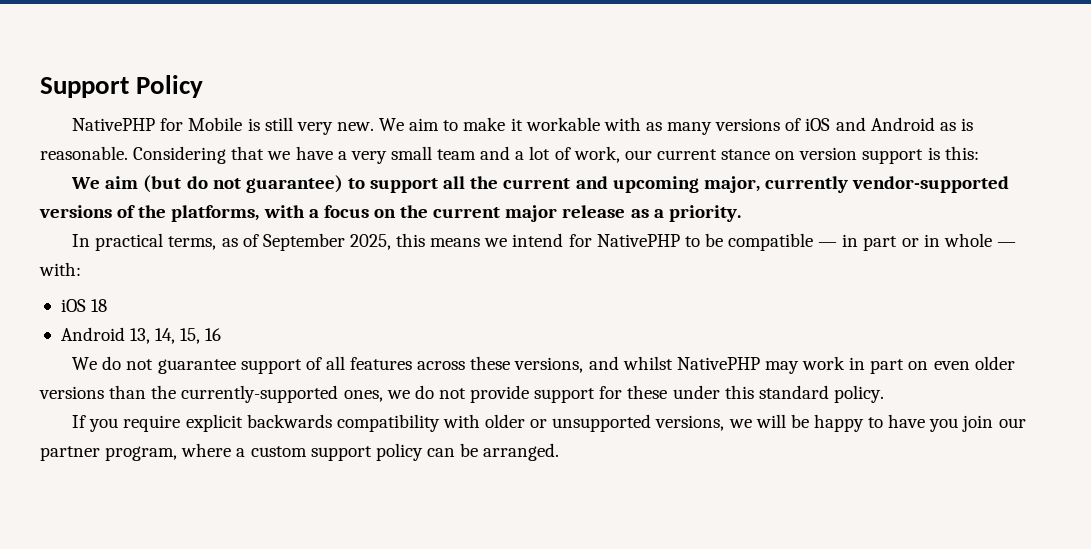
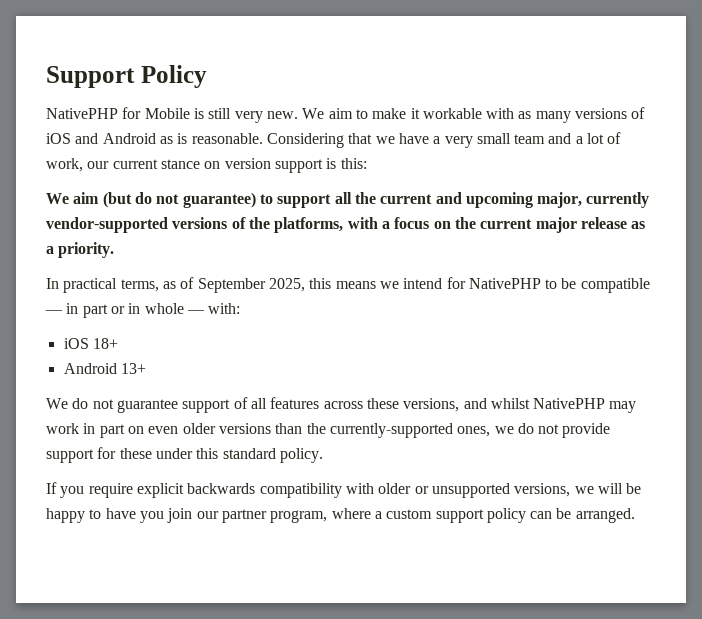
- iOS 18
- Android 13, 14, 15, 16
+ iOS 18+
+ Android 13+

